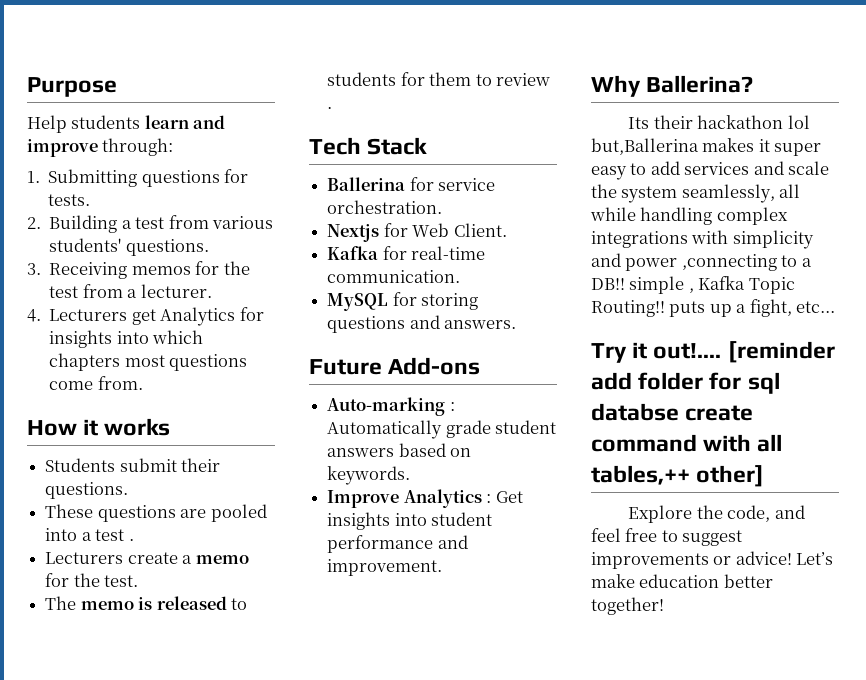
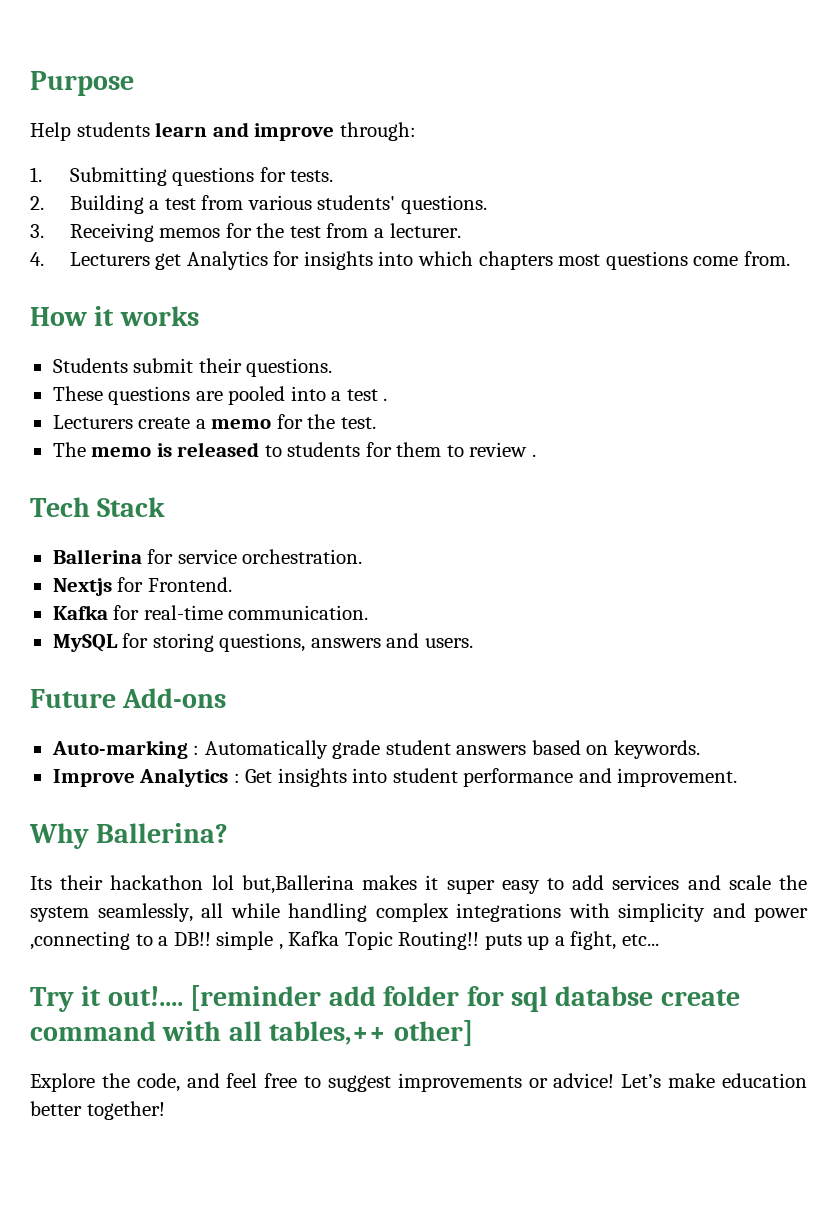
- Nextjs for Web Client.
+ Nextjs for Frontend.
- MySQL for storing questions and answers.
+ MySQL for storing questions, answers and users.

